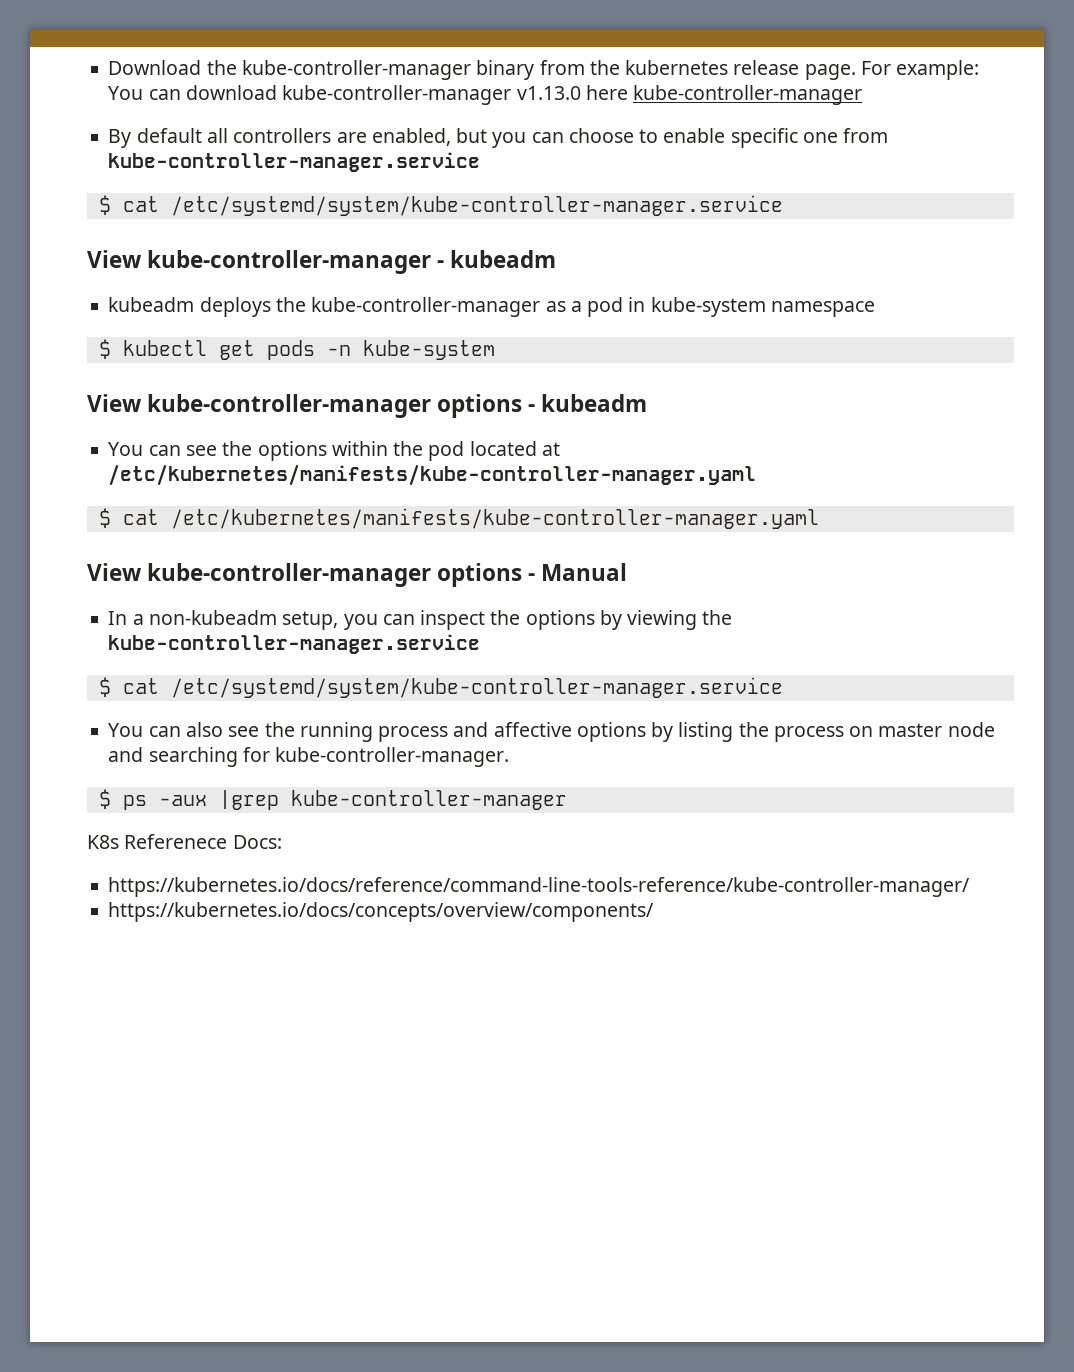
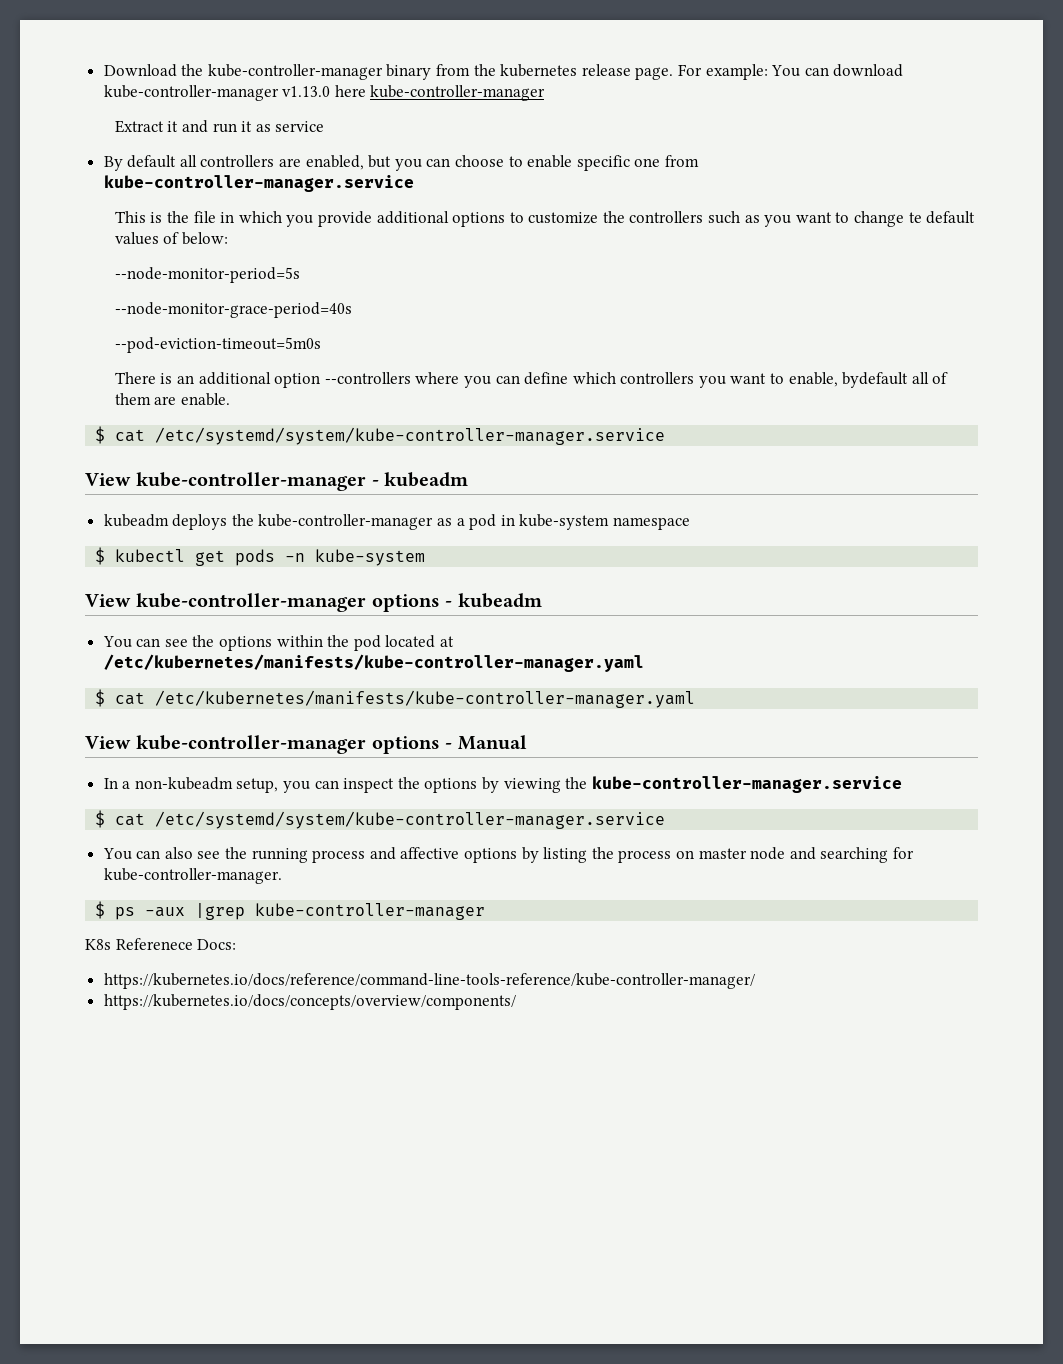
+ Extract it and run it as service
+ This is the file in which you provide additional options to customize the controllers such as you want to change te default values of below:
+ --node-monitor-period=5s
+ --node-monitor-grace-period=40s
+ --pod-eviction-timeout=5m0s
+ There is an additional option --controllers where you can define which controllers you want to enable, bydefault all of them are enable.

